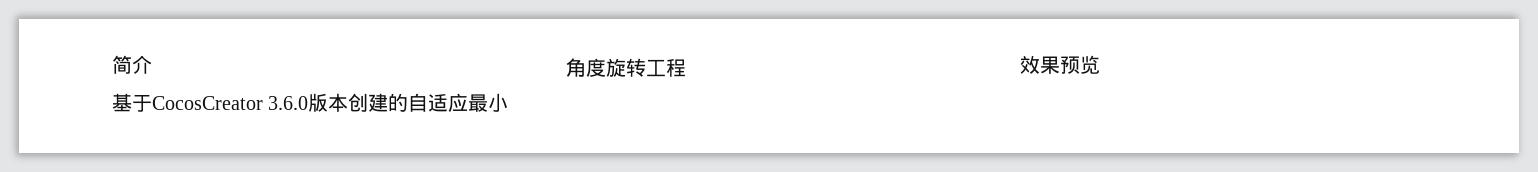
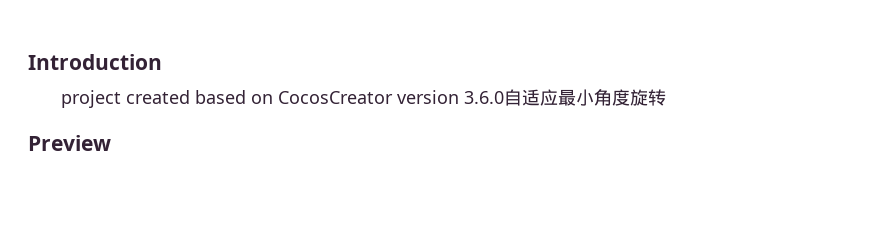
- 简介
- 基于CocosCreator 3.6.0版本创建的自适应最小角度旋转工程
- 效果预览
+ Introduction
+ project created based on CocosCreator version 3.6.0自适应最小角度旋转
+ Preview

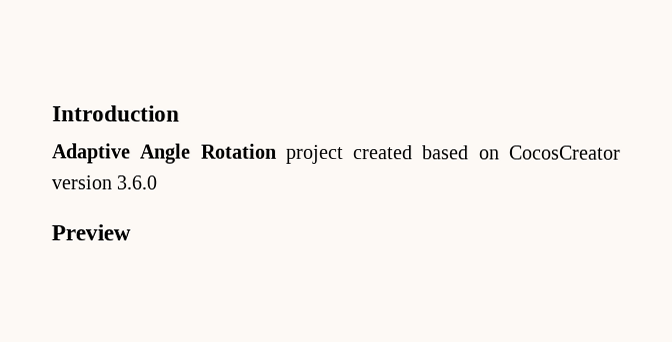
- project created based on CocosCreator version 3.6.0自适应最小角度旋转
+ Adaptive Angle Rotation project created based on CocosCreator version 3.6.0

